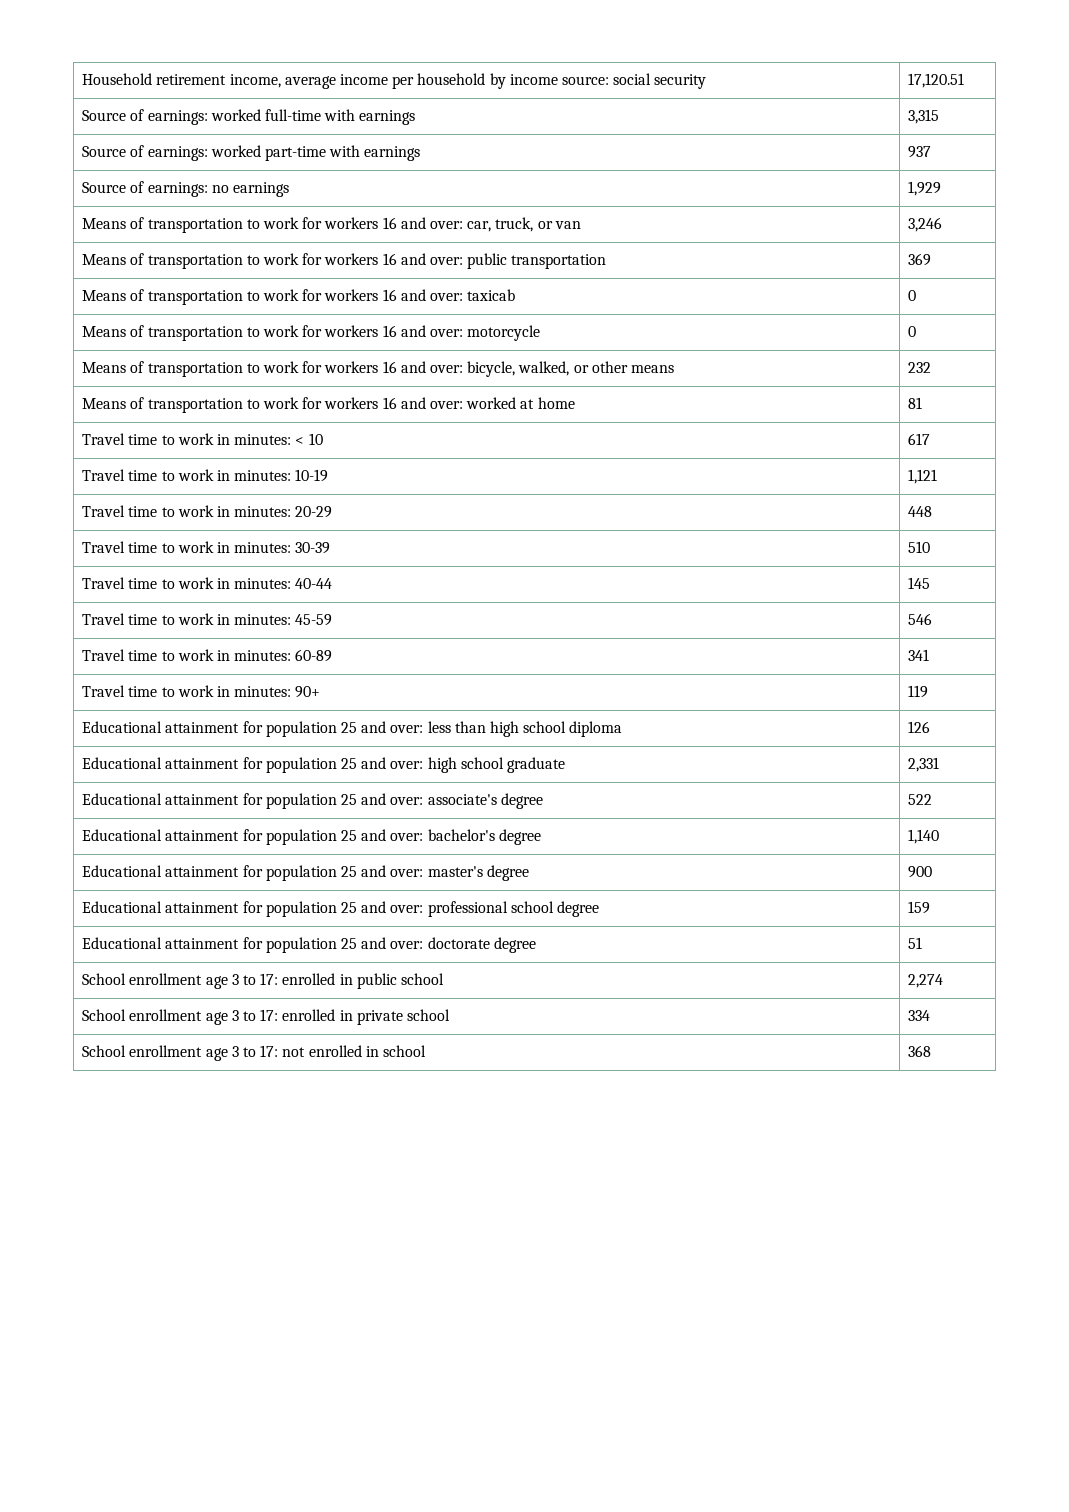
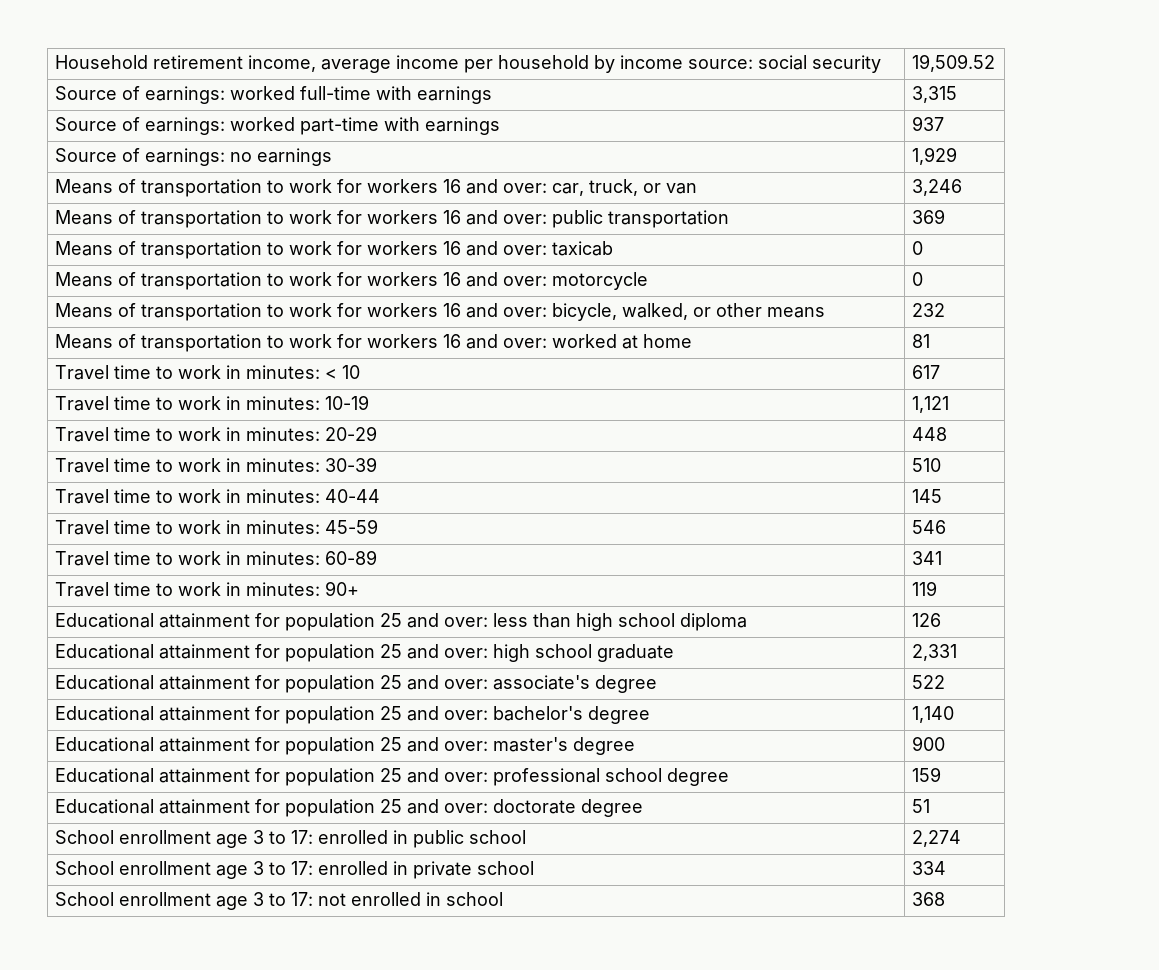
- Household retirement income, average income per household by income source: social security | 17,120.51
+ Household retirement income, average income per household by income source: social security | 19,509.52

